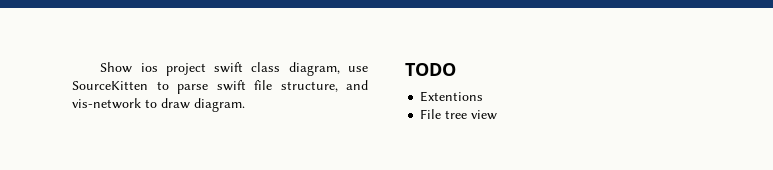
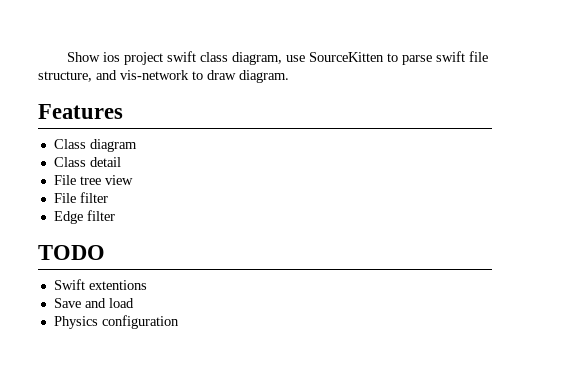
+ Features
+ Class diagram
+ Class detail
+ File tree view
+ File filter
+ Edge filter
  TODO
- Extentions
- File tree view
+ Swift extentions
+ Save and load
+ Physics configuration

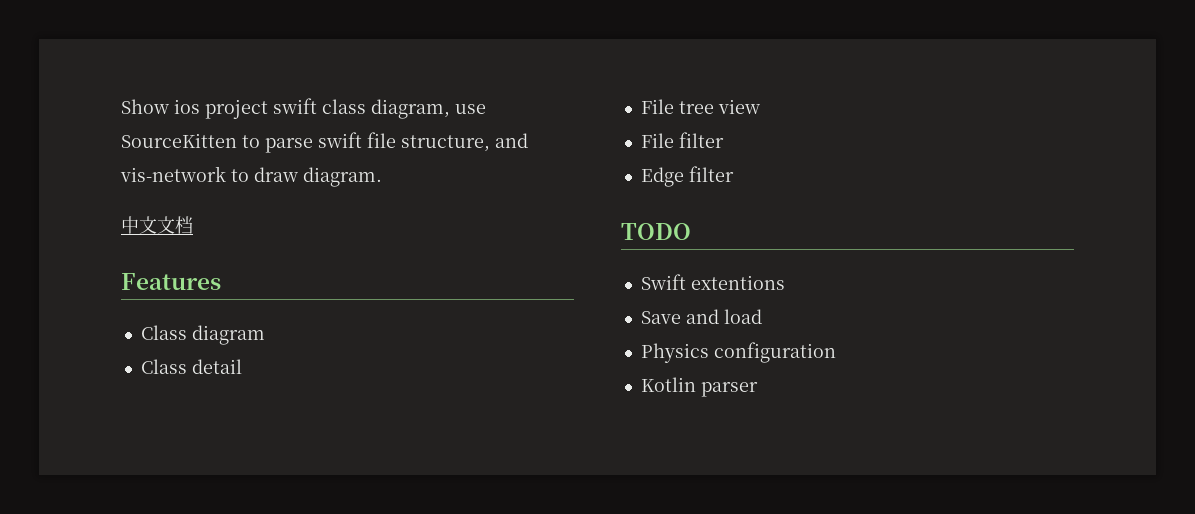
+ 中文文档
+ Kotlin parser

